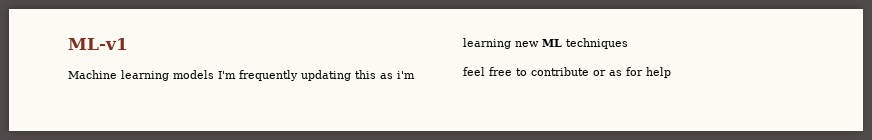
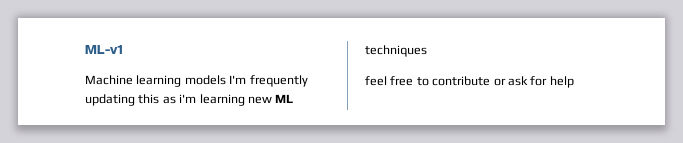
- feel free to contribute or as for help
+ feel free to contribute or ask for help

